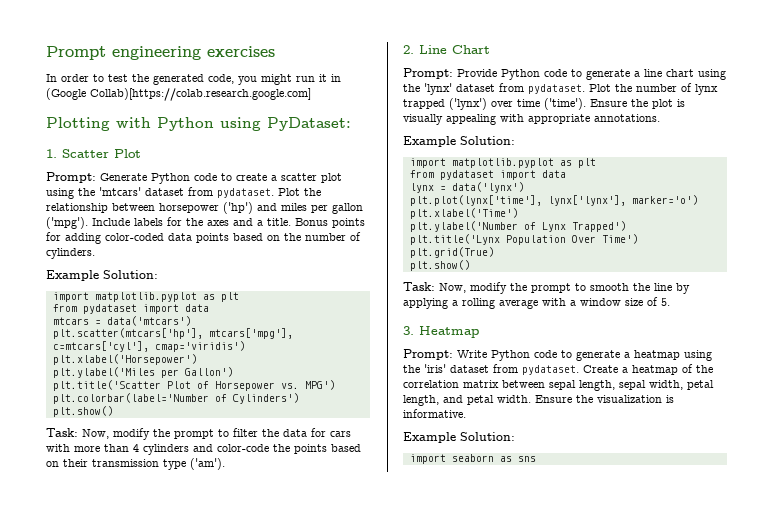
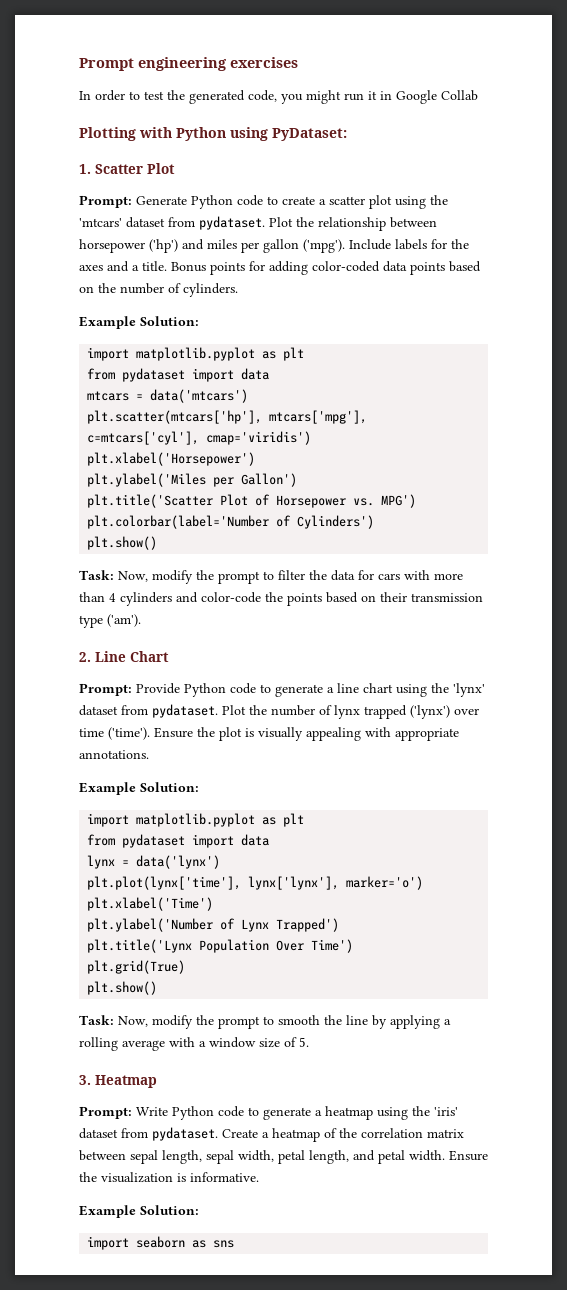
- In order to test the generated code, you might run it in (Google Collab)[https://colab.research.google.com]
+ In order to test the generated code, you might run it in Google Collab

